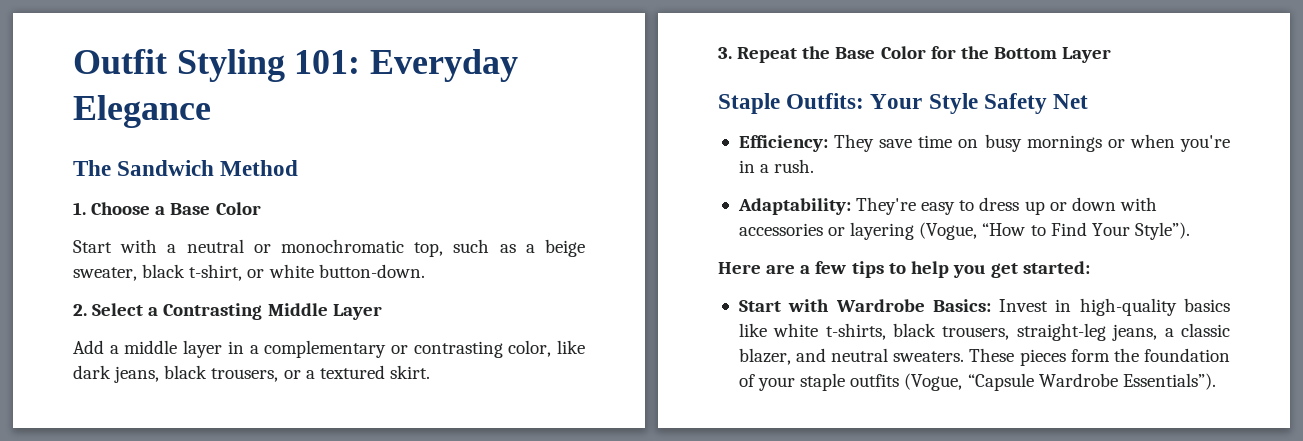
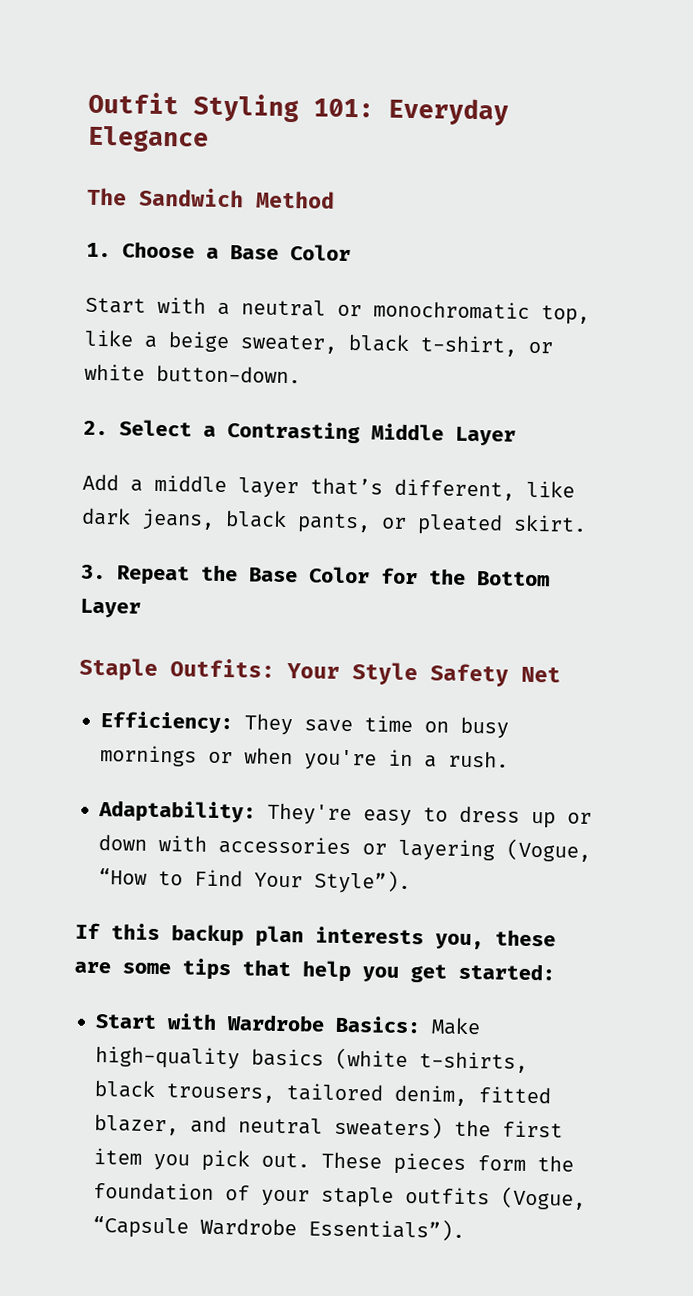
- Start with a neutral or monochromatic top, such as a beige sweater, black t-shirt, or white button-down.
+ Start with a neutral or monochromatic top, like a beige sweater, black t-shirt, or white button-down.
- Add a middle layer in a complementary or contrasting color, like dark jeans, black trousers, or a textured skirt.
+ Add a middle layer that’s different, like dark jeans, black pants, or pleated skirt.
- Here are a few tips to help you get started:
+ If this backup plan interests you, these are some tips that help you get started:
- Start with Wardrobe Basics: Invest in high-quality basics like white t-shirts, black trousers, straight-leg jeans, a classic blazer, and neutral sweaters.
+ Start with Wardrobe Basics: Make high-quality basics (white t-shirts, black trousers, tailored denim, fitted blazer, and neutral sweaters) the first item you pick out.

